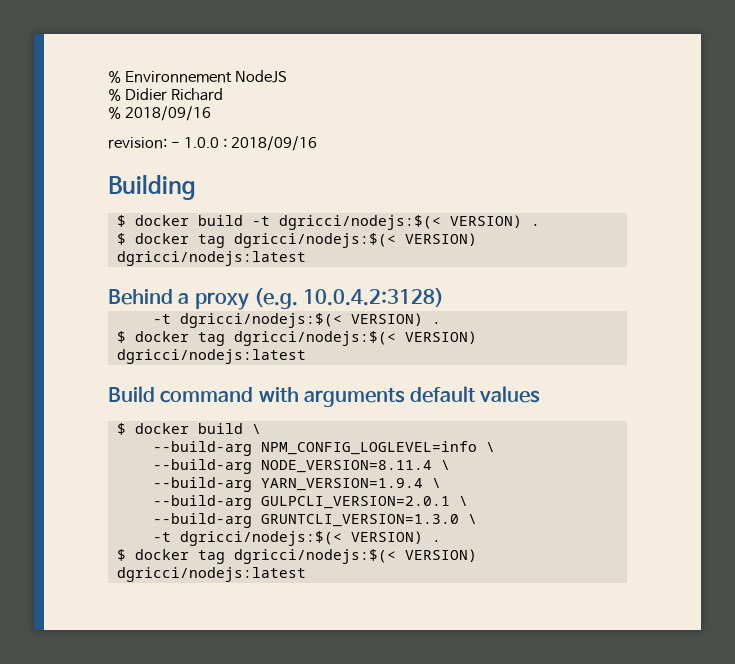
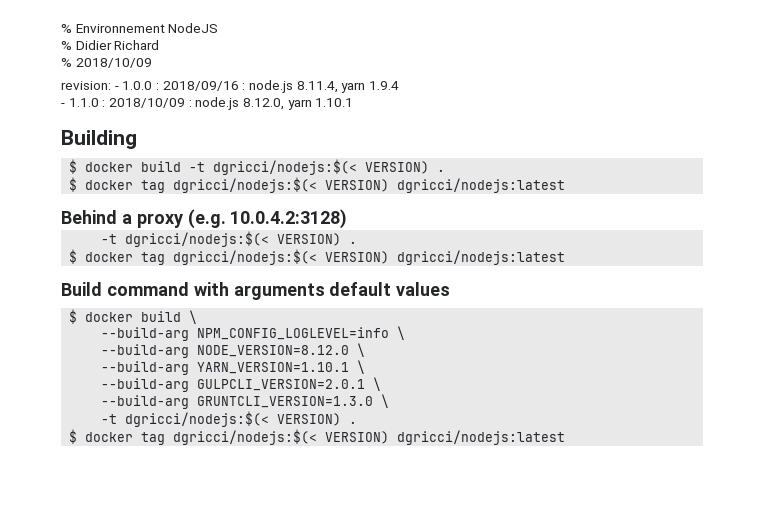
- % 2018/09/16
+ % 2018/10/09
- revision: - 1.0.0 : 2018/09/16
+ revision: - 1.0.0 : 2018/09/16 : node.js 8.11.4, yarn 1.9.4
+ - 1.1.0 : 2018/10/09 : node.js 8.12.0, yarn 1.10.1
- --build-arg NODE_VERSION=8.11.4 \
- --build-arg YARN_VERSION=1.9.4 \
+ --build-arg NODE_VERSION=8.12.0 \
+ --build-arg YARN_VERSION=1.10.1 \

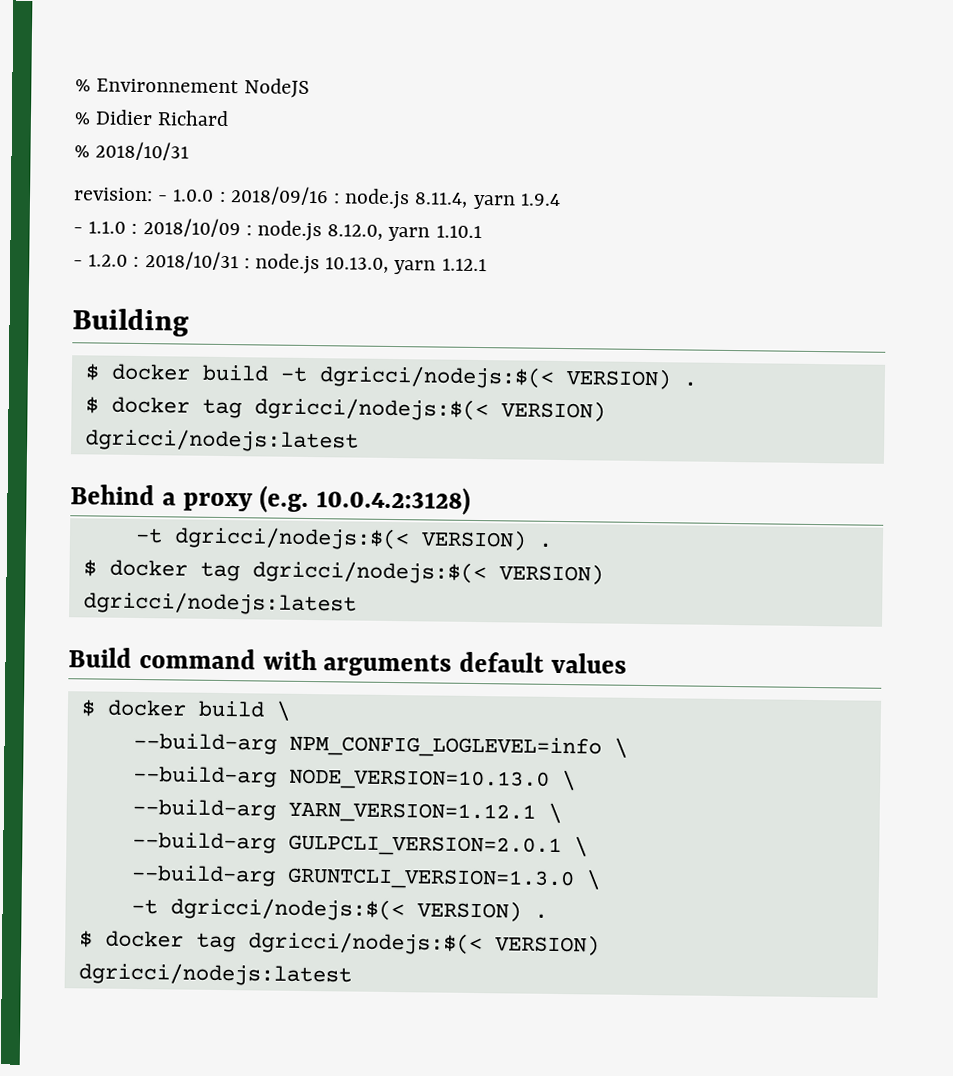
- % 2018/10/09
+ % 2018/10/31
+ - 1.2.0 : 2018/10/31 : node.js 10.13.0, yarn 1.12.1
- --build-arg NODE_VERSION=8.12.0 \
- --build-arg YARN_VERSION=1.10.1 \
+ --build-arg NODE_VERSION=10.13.0 \
+ --build-arg YARN_VERSION=1.12.1 \

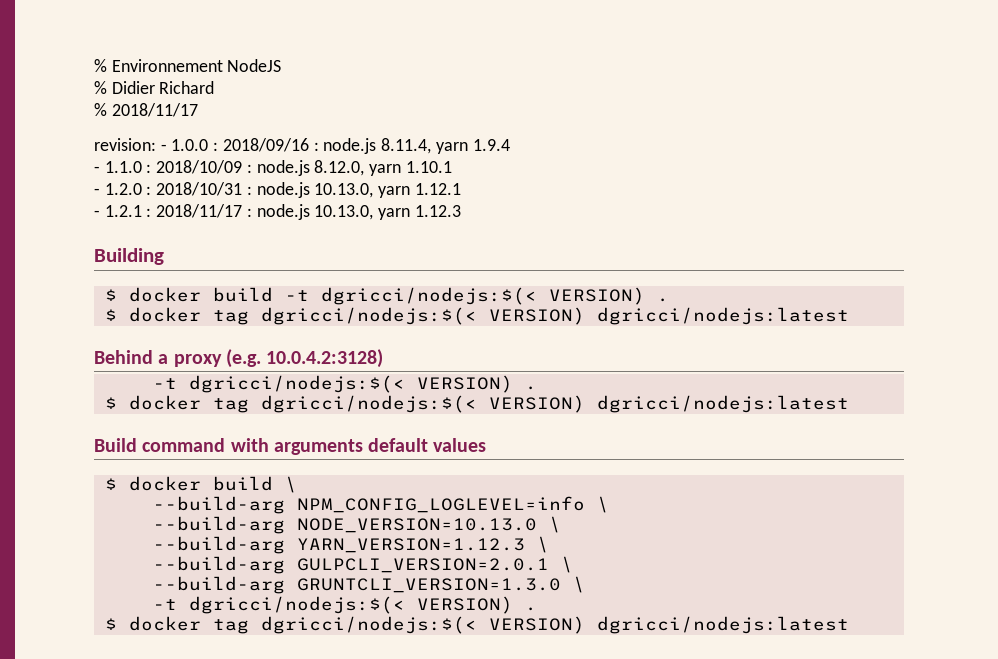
- % 2018/10/31
+ % 2018/11/17
+ - 1.2.1 : 2018/11/17 : node.js 10.13.0, yarn 1.12.3
- --build-arg YARN_VERSION=1.12.1 \
+ --build-arg YARN_VERSION=1.12.3 \

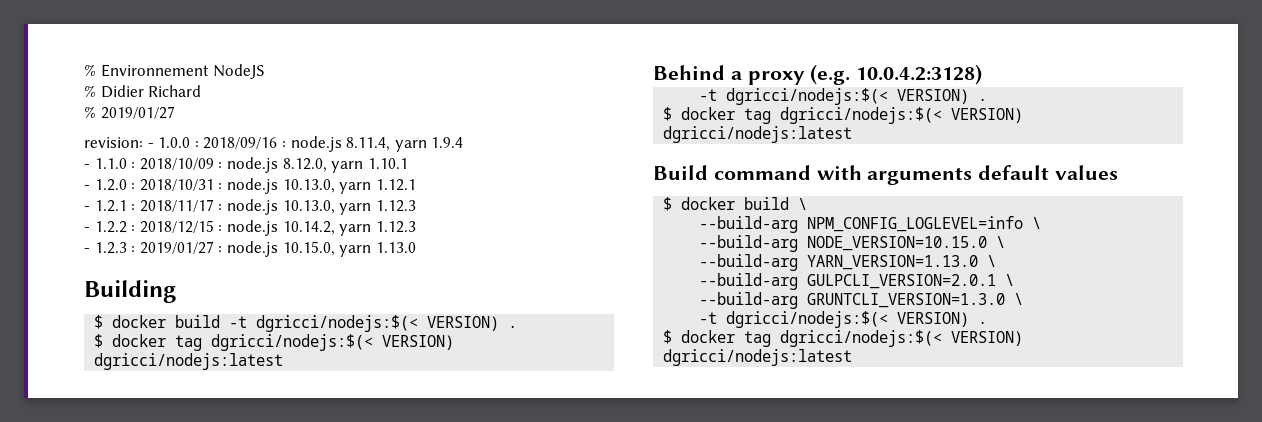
- % 2018/11/17
+ % 2019/01/27
+ - 1.2.2 : 2018/12/15 : node.js 10.14.2, yarn 1.12.3
+ - 1.2.3 : 2019/01/27 : node.js 10.15.0, yarn 1.13.0
- --build-arg NODE_VERSION=10.13.0 \
- --build-arg YARN_VERSION=1.12.3 \
+ --build-arg NODE_VERSION=10.15.0 \
+ --build-arg YARN_VERSION=1.13.0 \

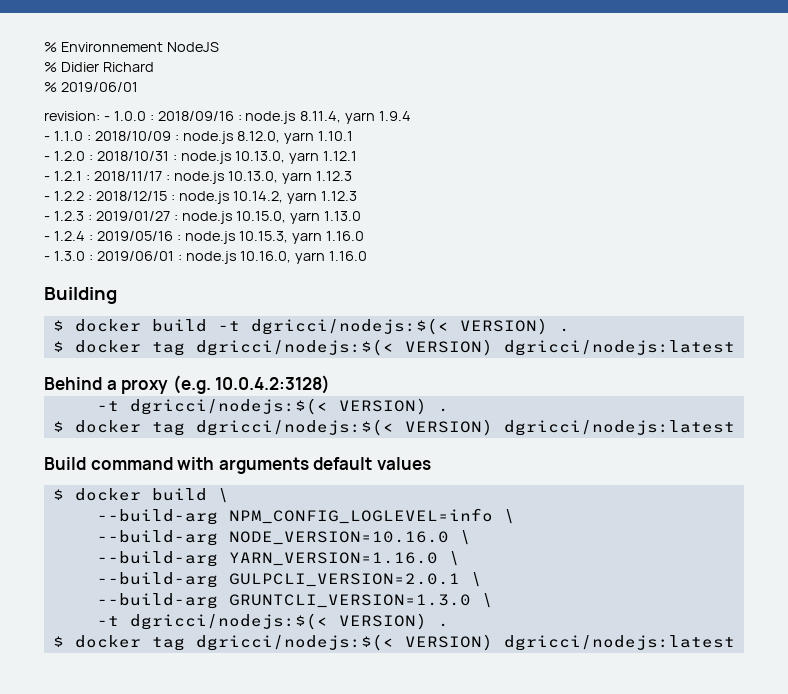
- % 2019/01/27
+ % 2019/06/01
+ - 1.2.4 : 2019/05/16 : node.js 10.15.3, yarn 1.16.0
+ - 1.3.0 : 2019/06/01 : node.js 10.16.0, yarn 1.16.0
- --build-arg NODE_VERSION=10.15.0 \
- --build-arg YARN_VERSION=1.13.0 \
+ --build-arg NODE_VERSION=10.16.0 \
+ --build-arg YARN_VERSION=1.16.0 \

